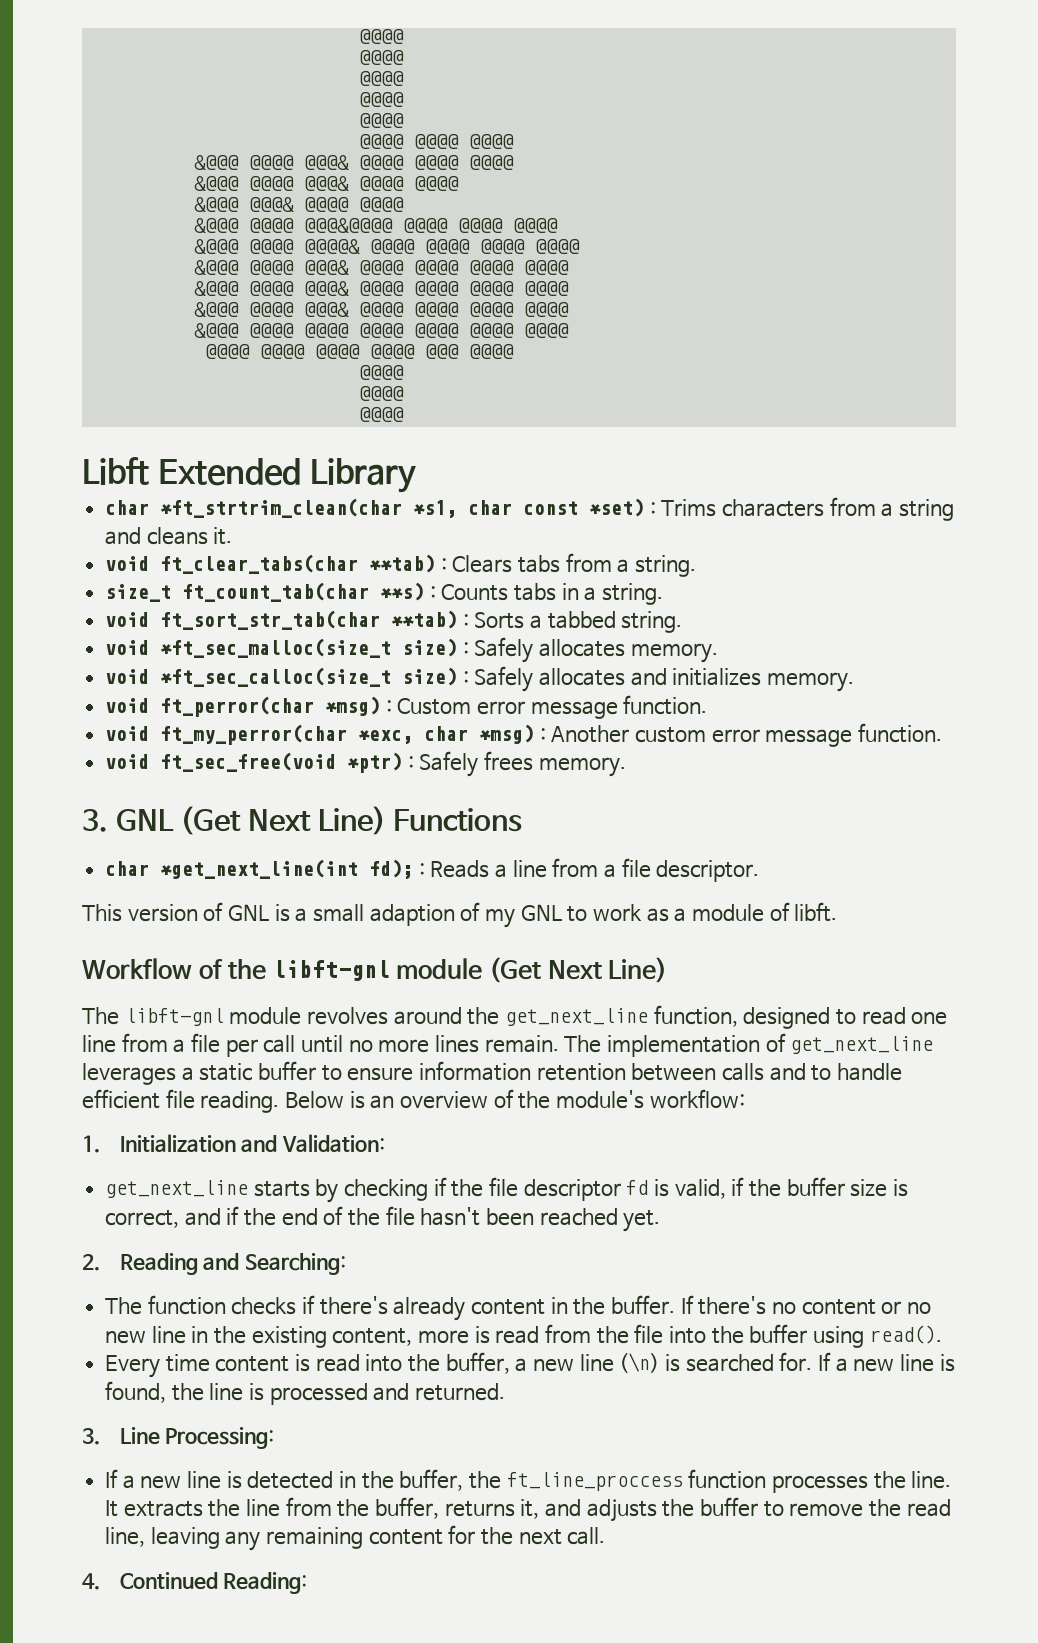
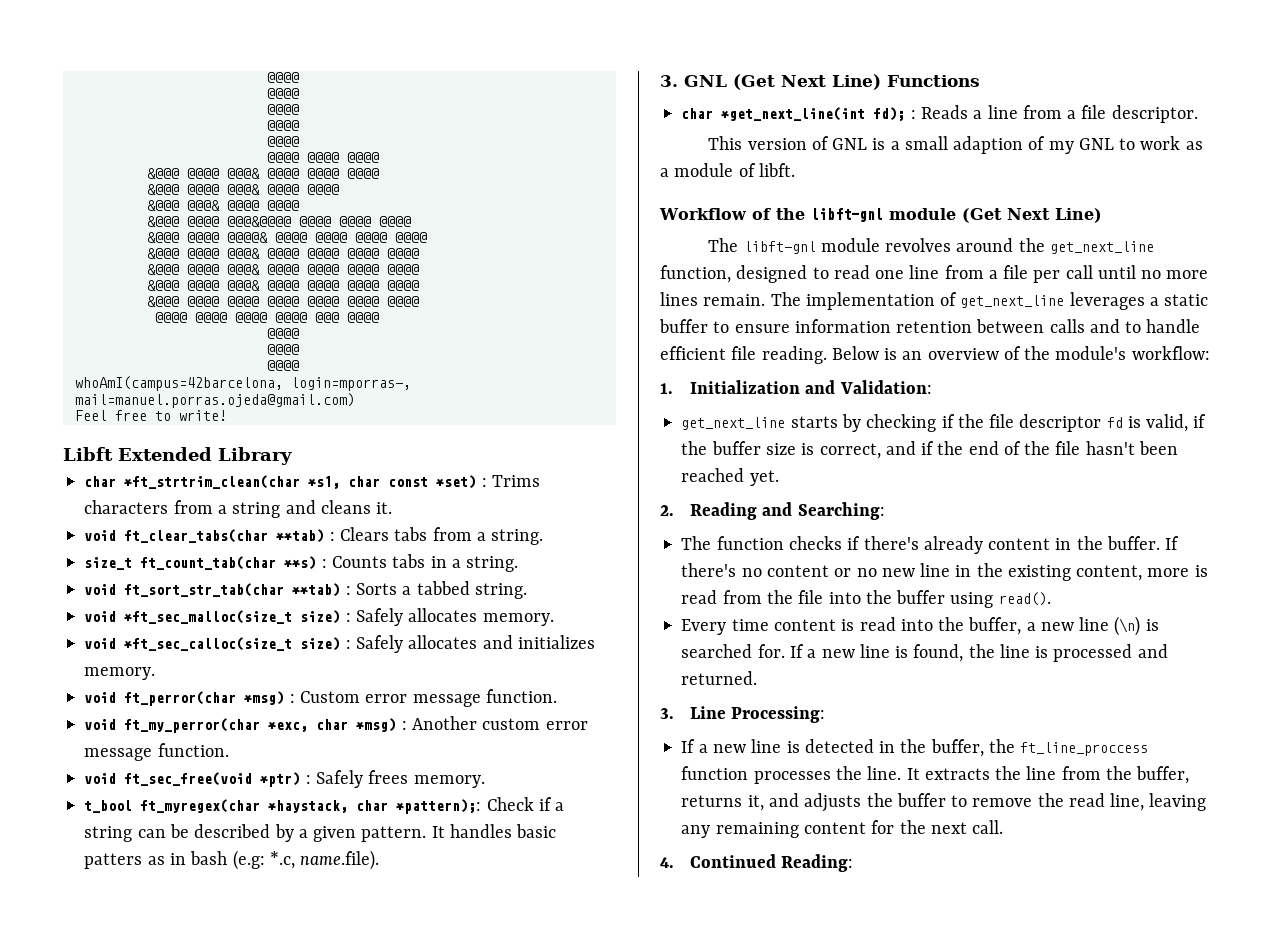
+ whoAmI(campus=42barcelona, login=mporras-, mail=manuel.porras.ojeda@gmail.com)
+ Feel free to write!
+ t_bool ft_myregex(char *haystack, char *pattern);: Check if a string can be described by a given pattern. It handles basic patters as in bash (e.g: *.c, name.file).

